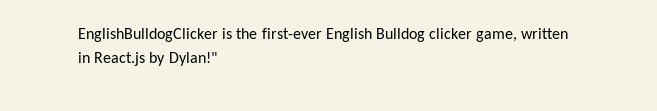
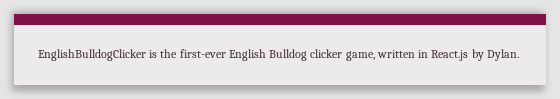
- EnglishBulldogClicker is the first-ever English Bulldog clicker game, written in React.js by Dylan!"
+ EnglishBulldogClicker is the first-ever English Bulldog clicker game, written in React.js by Dylan.

